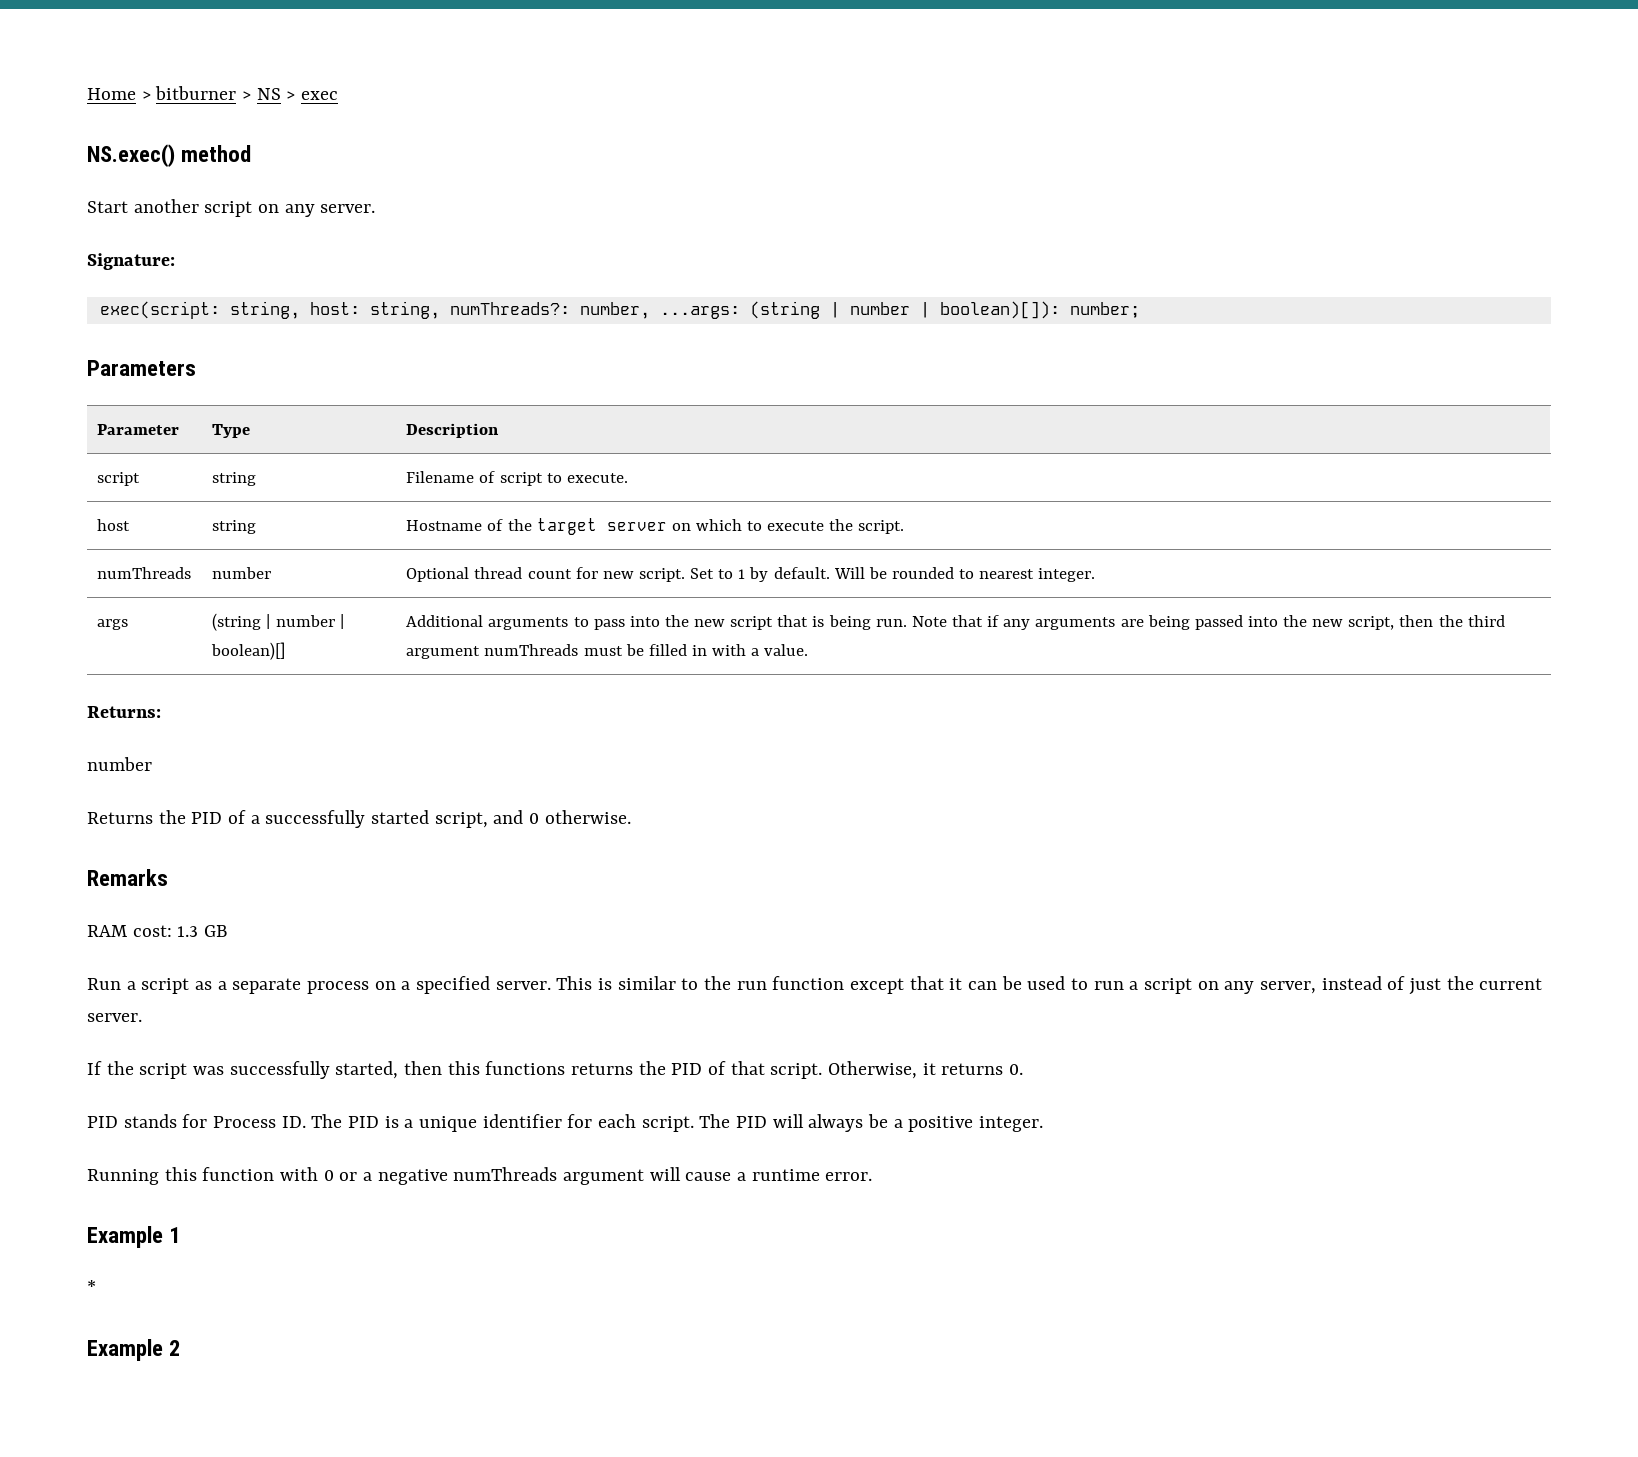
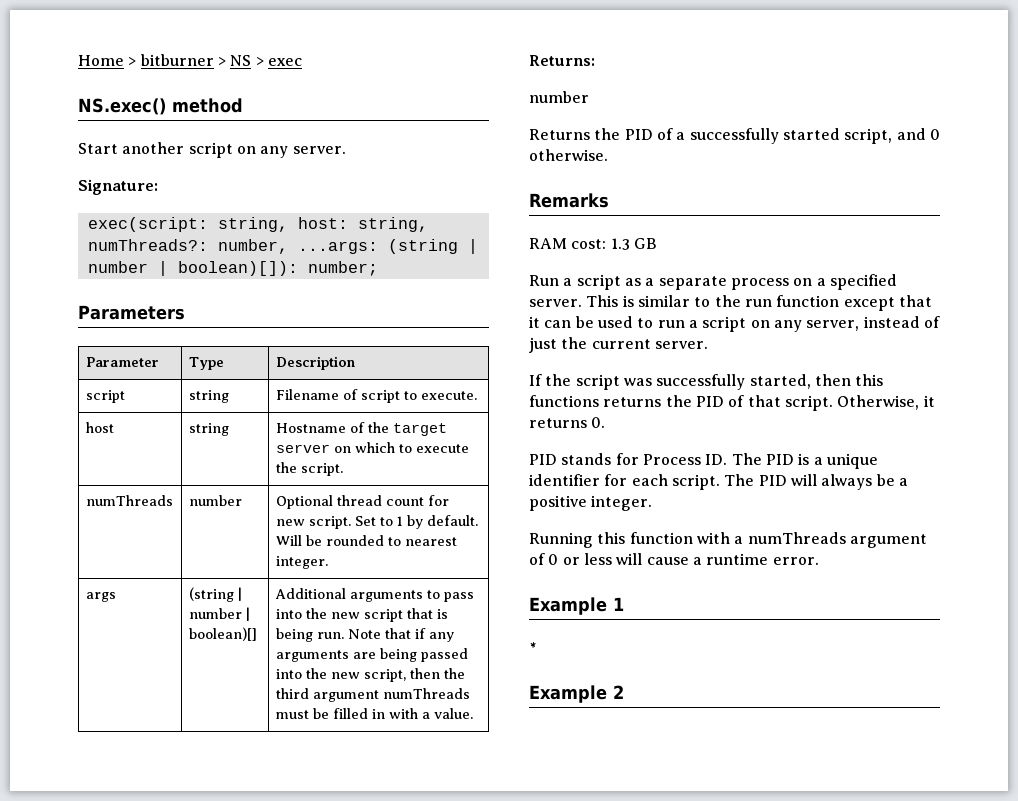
- Running this function with 0 or a negative numThreads argument will cause a runtime error.
+ Running this function with a numThreads argument of 0 or less will cause a runtime error.

